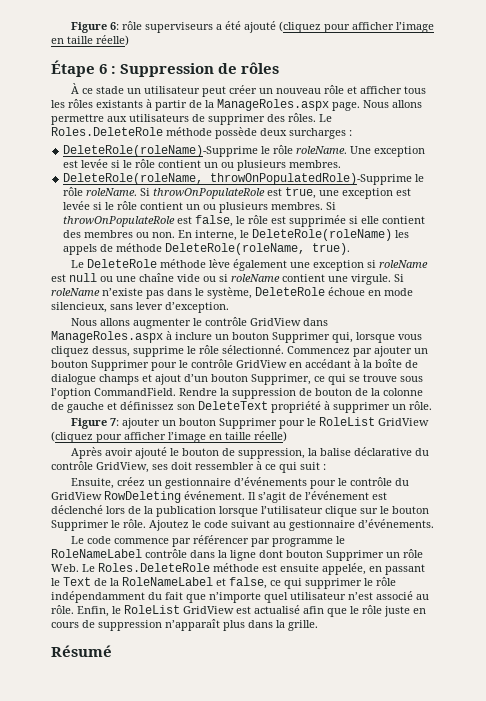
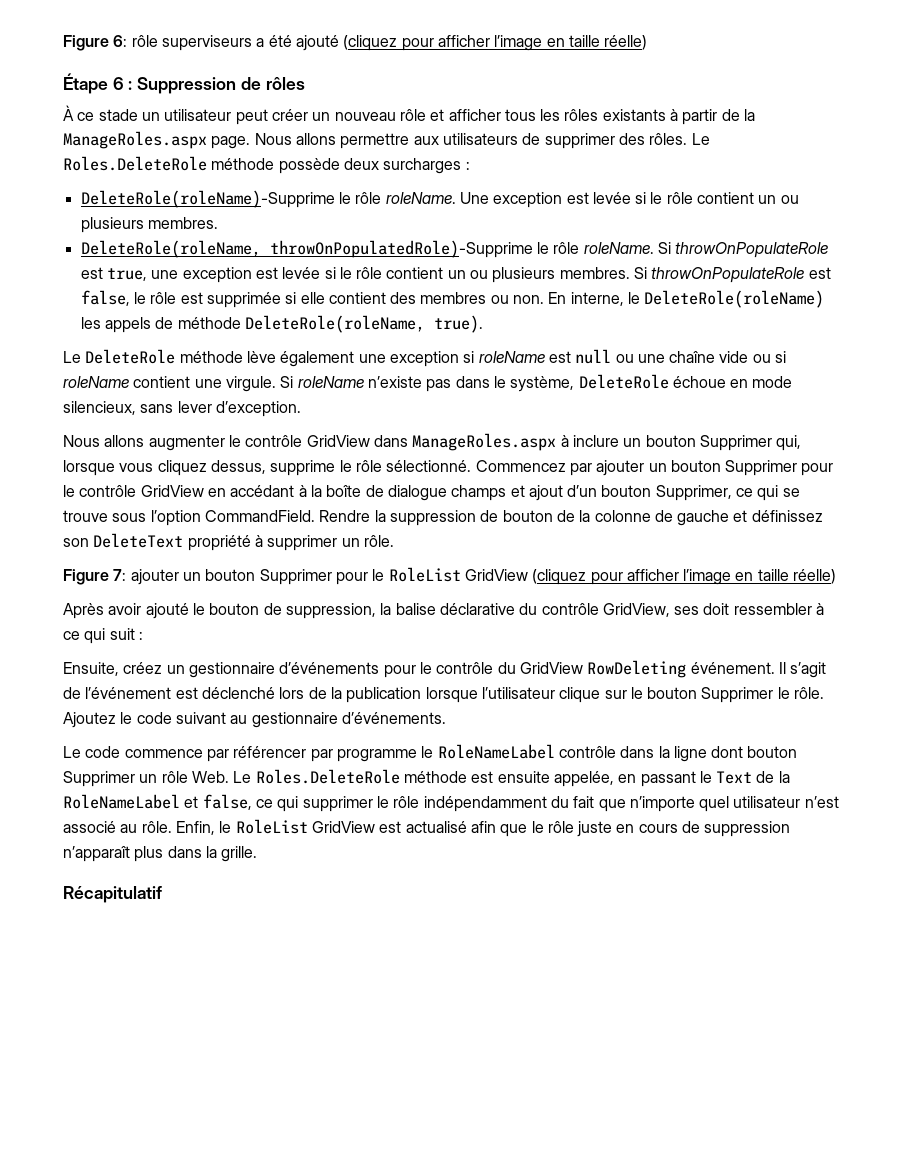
- Résumé
+ Récapitulatif

